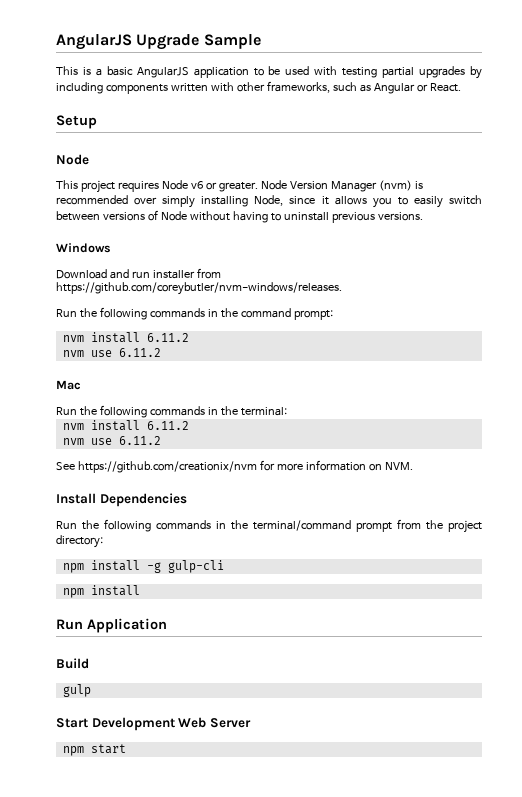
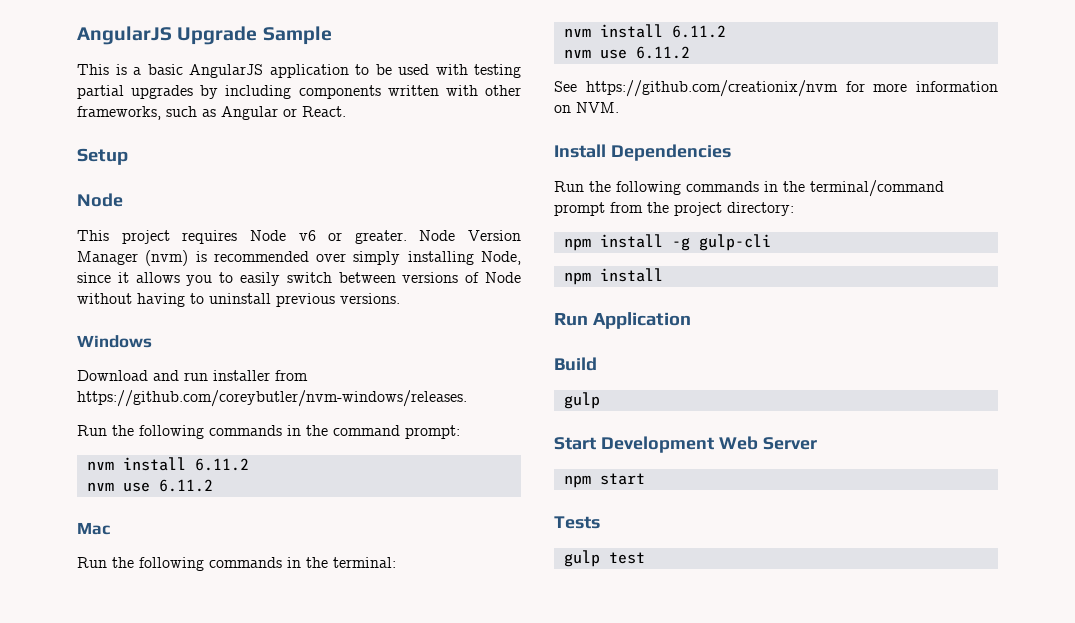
+ Tests
+ gulp test

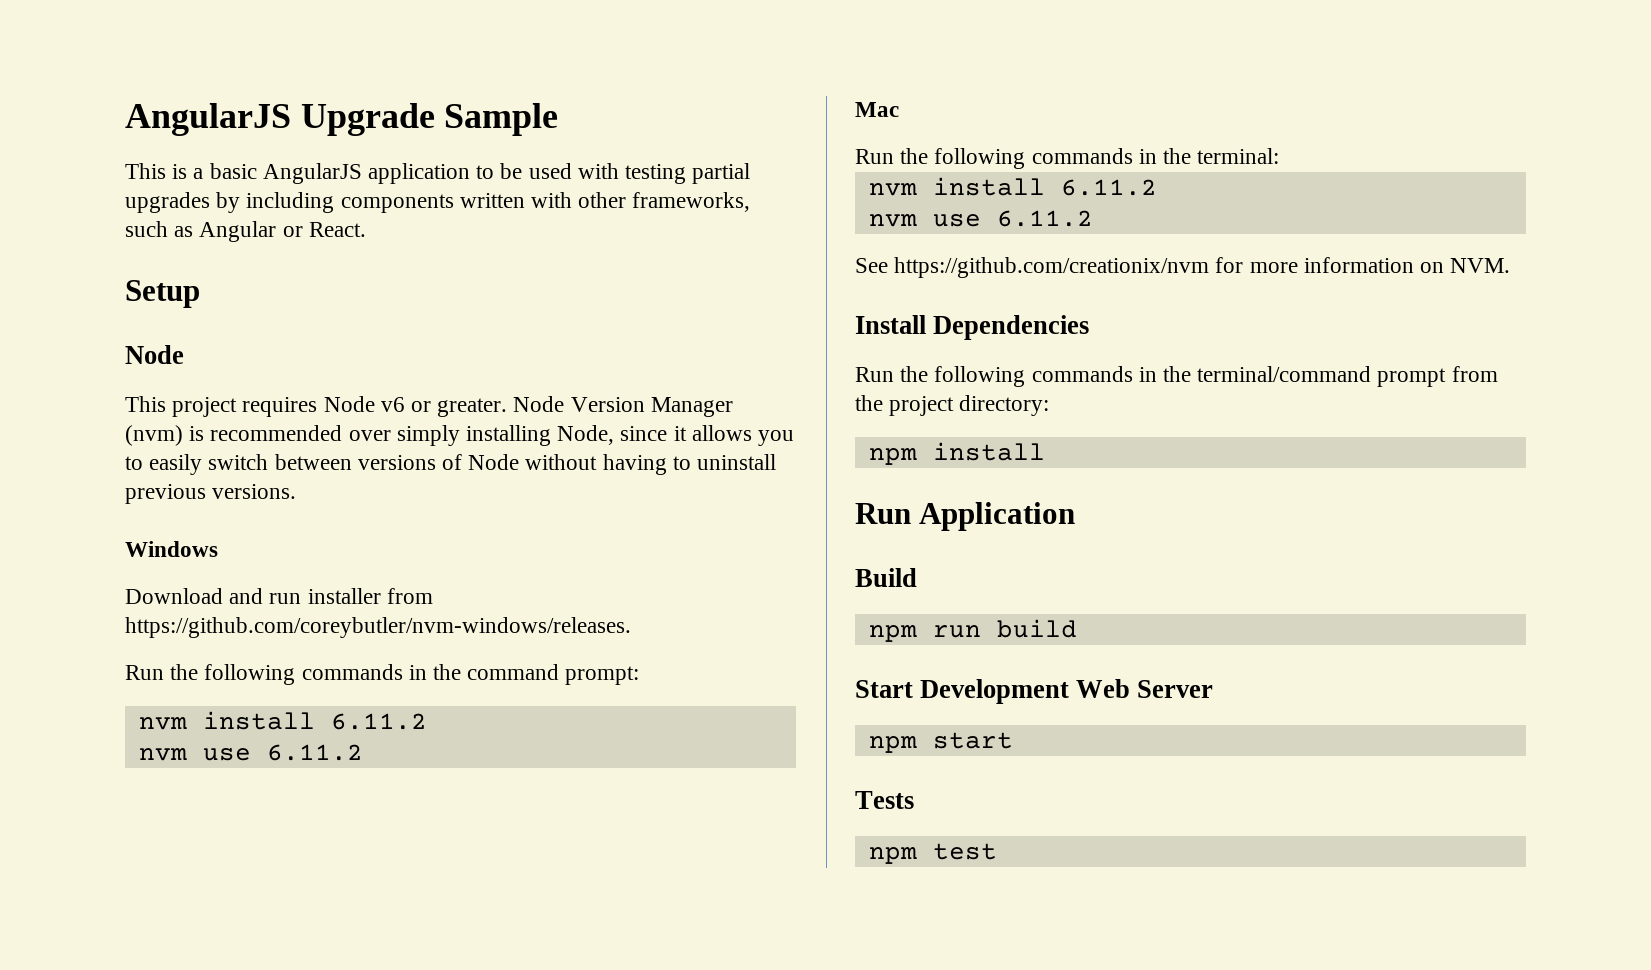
- npm install -g gulp-cli
  Build
- gulp
+ npm run build
- gulp test
+ npm test

